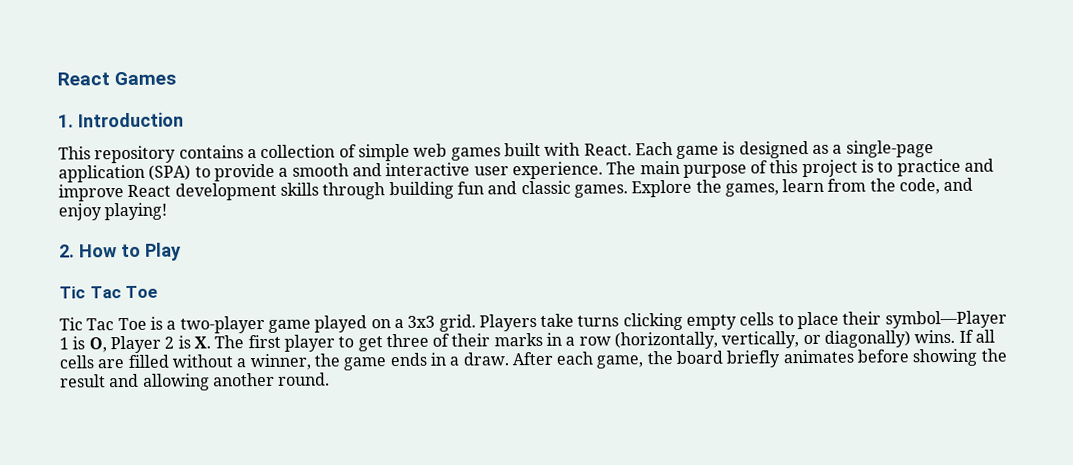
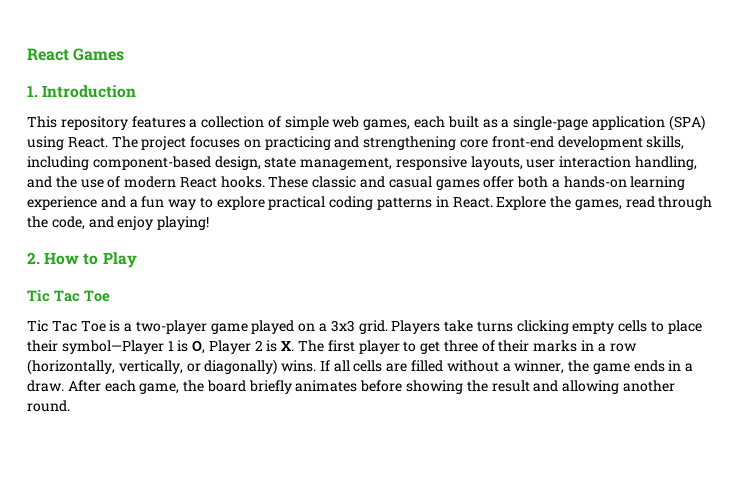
- This repository contains a collection of simple web games built with React. Each game is designed as a single-page application (SPA) to provide a smooth and interactive user experience. The main purpose of this project is to practice and improve React development skills through building fun and classic games.
+ This repository features a collection of simple web games, each built as a single-page application (SPA) using React. The project focuses on practicing and strengthening core front-end development skills, including component-based design, state management, responsive layouts, user interaction handling, and the use of modern React hooks. These classic and casual games offer both a hands-on learning experience and a fun way to explore practical coding patterns in React.
- Explore the games, learn from the code, and enjoy playing!
+ Explore the games, read through the code, and enjoy playing!

